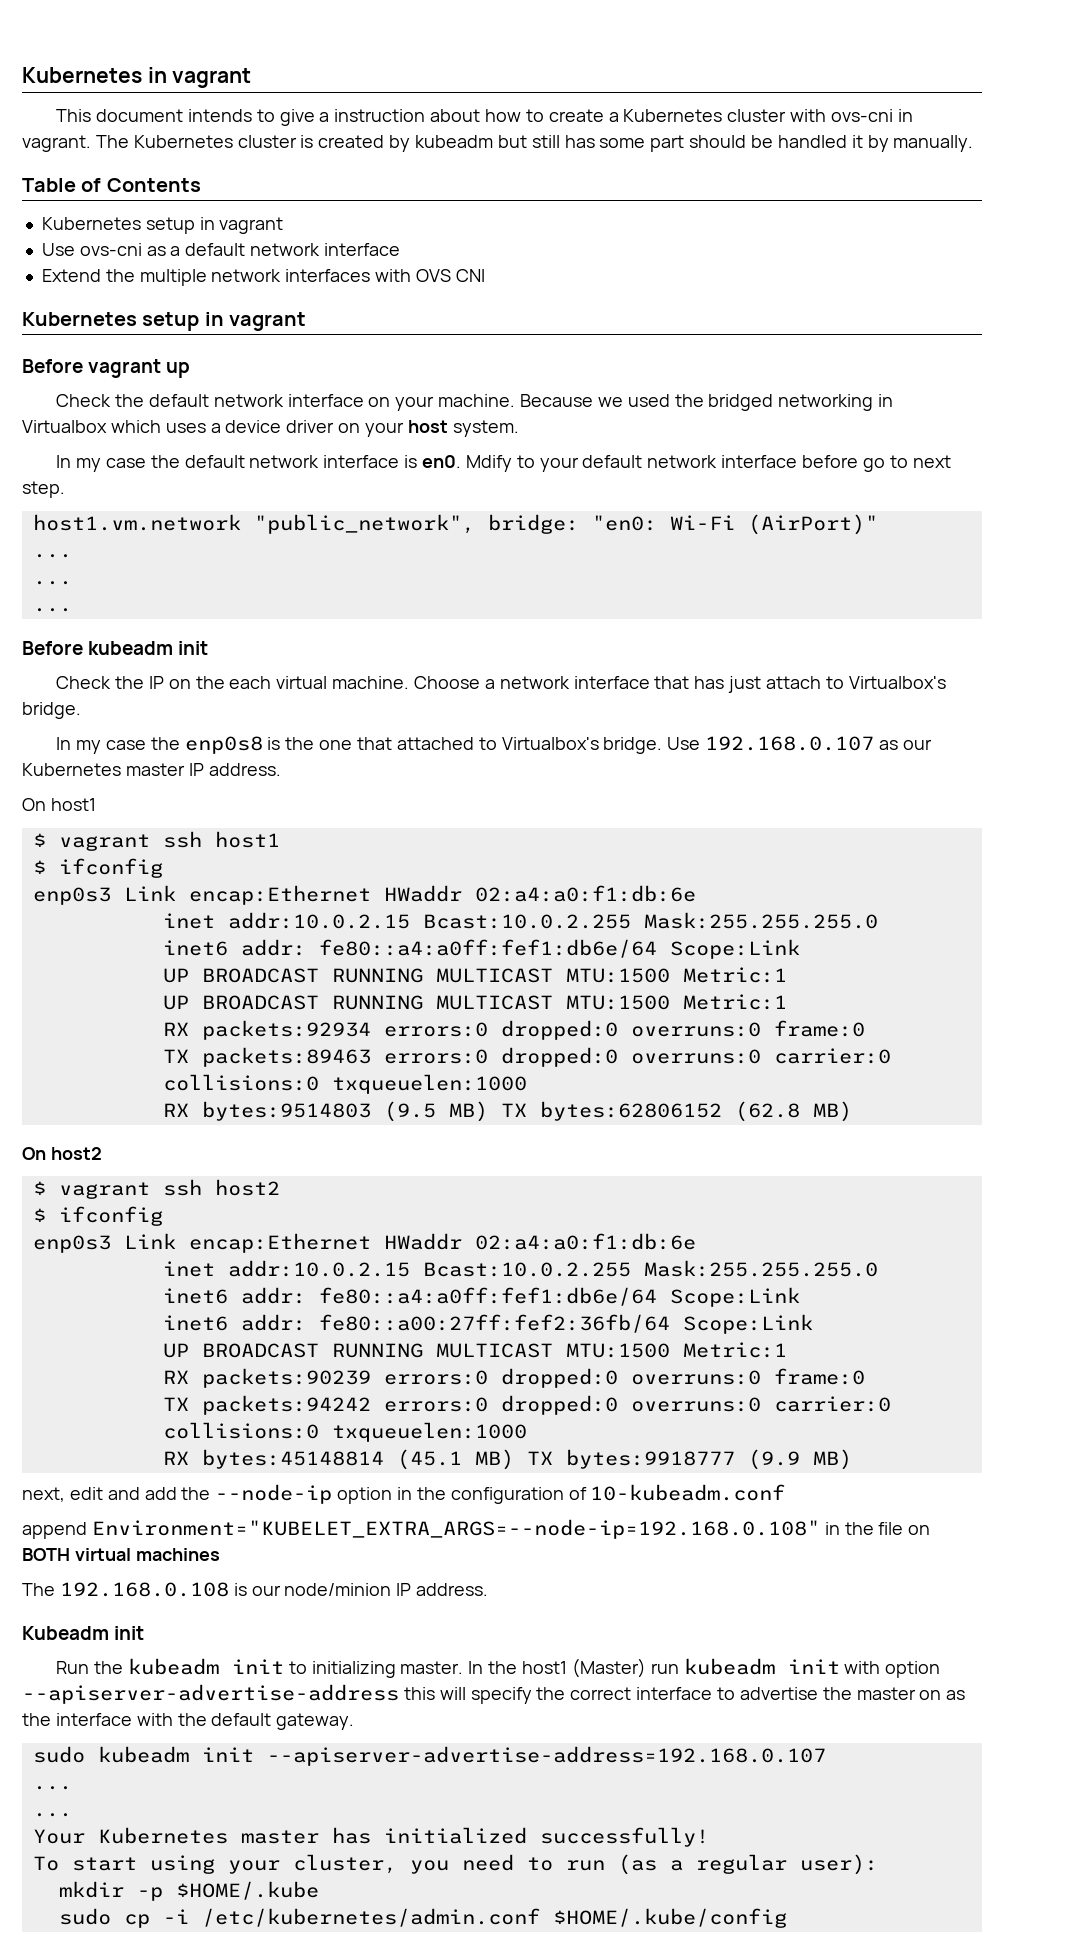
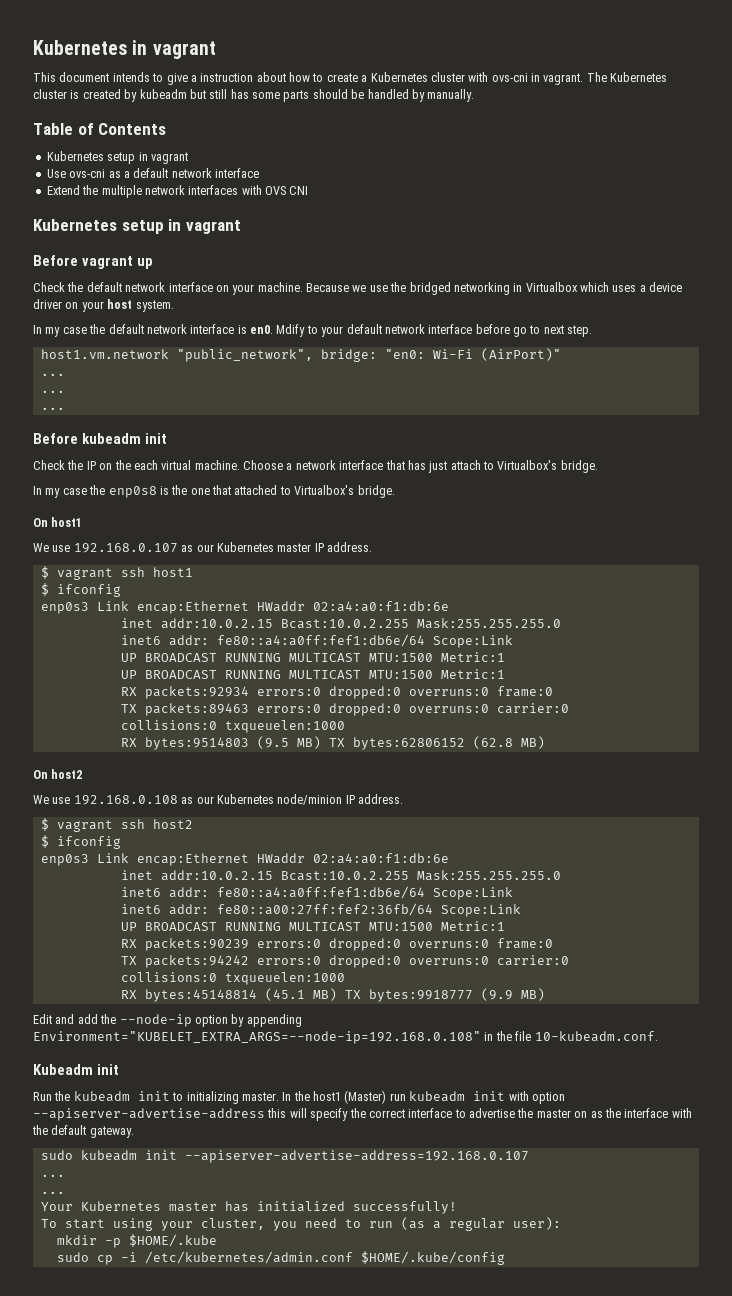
- The Kubernetes cluster is created by kubeadm but still has some part should be handled it by manually.
+ The Kubernetes cluster is created by kubeadm but still has some parts should be handled by manually.
- Because we used the bridged networking in Virtualbox which uses a device driver on your host system.
+ Because we use the bridged networking in Virtualbox which uses a device driver on your host system.
- In my case the enp0s8 is the one that attached to Virtualbox's bridge. Use 192.168.0.107 as our Kubernetes master IP address.
+ In my case the enp0s8 is the one that attached to Virtualbox's bridge.
+ On host1
+ We use 192.168.0.107 as our Kubernetes master IP address.
- On host1
+ We use 192.168.0.108 as our Kubernetes node/minion IP address.
- next, edit and add the --node-ip option in the configuration of 10-kubeadm.conf
- append Environment="KUBELET_EXTRA_ARGS=--node-ip=192.168.0.108" in the file on BOTH virtual machines
- The 192.168.0.108 is our node/minion IP address.
+ Edit and add the --node-ip option by appending Environment="KUBELET_EXTRA_ARGS=--node-ip=192.168.0.108" in the file 10-kubeadm.conf.

